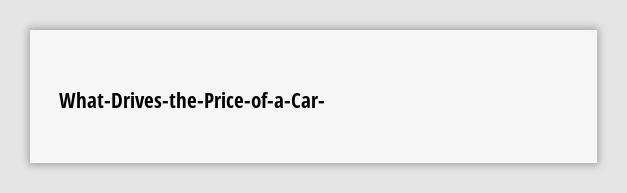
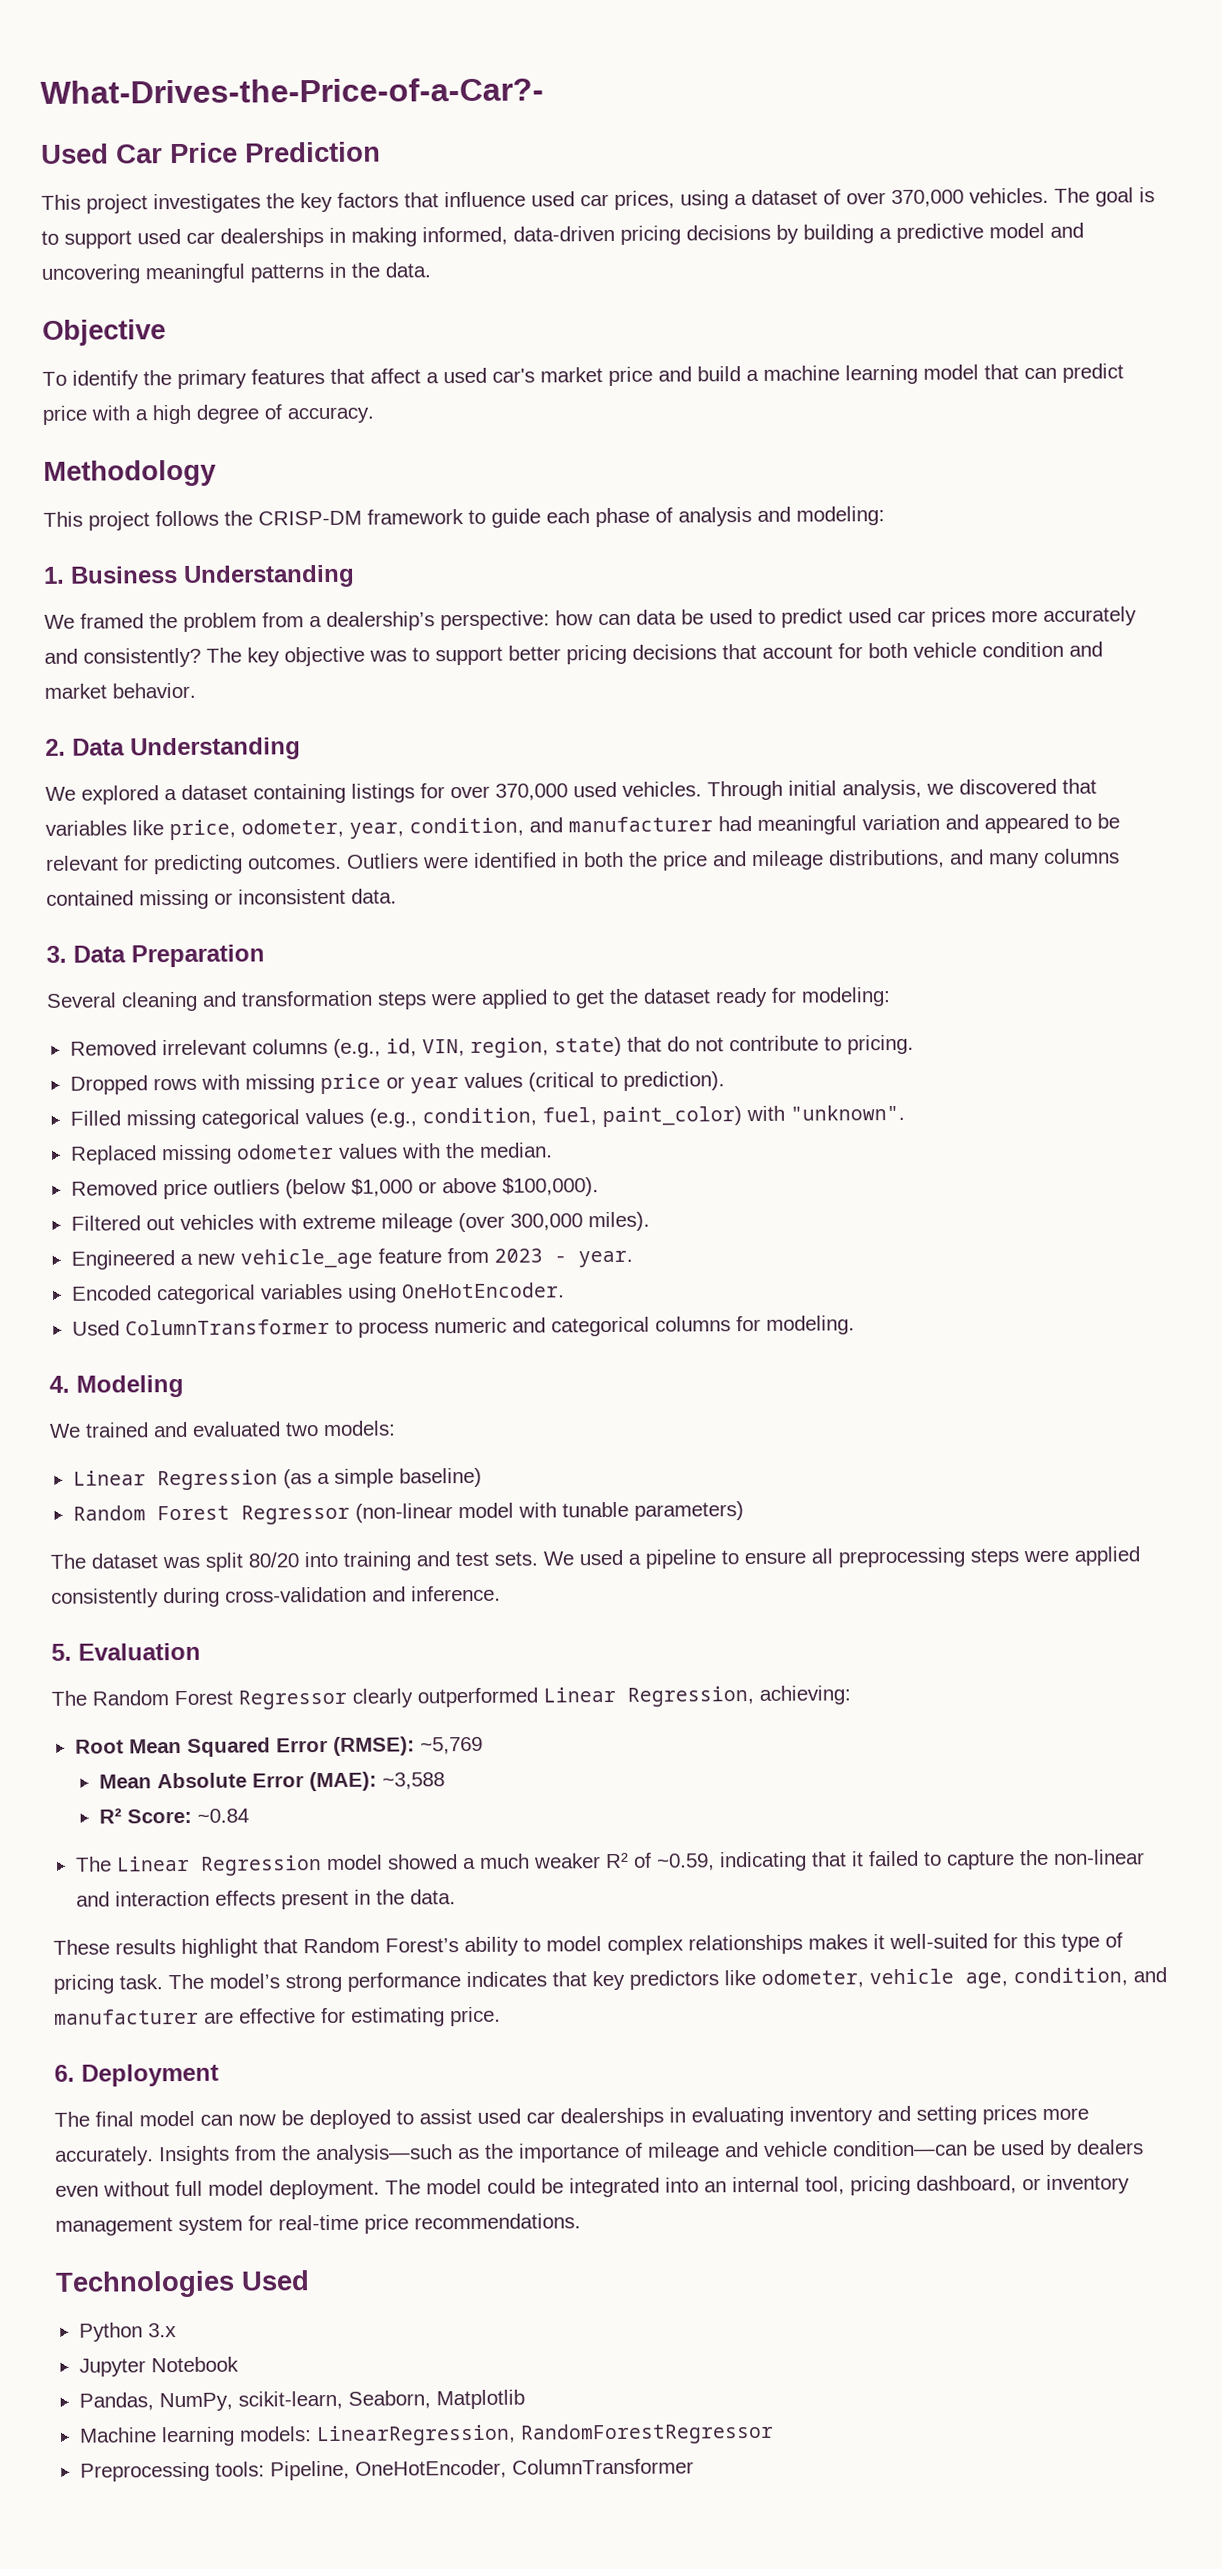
- What-Drives-the-Price-of-a-Car-
+ What-Drives-the-Price-of-a-Car?-
+ Used Car Price Prediction
+ This project investigates the key factors that influence used car prices, using a dataset of over 370,000 vehicles. The goal is to support used car dealerships in making informed, data-driven pricing decisions by building a predictive model and uncovering meaningful patterns in the data.
+ Objective
+ To identify the primary features that affect a used car's market price and build a machine learning model that can predict price with a high degree of accuracy.
+ Methodology
+ This project follows the CRISP-DM framework to guide each phase of analysis and modeling:
+ 1. Business Understanding
+ We framed the problem from a dealership’s perspective: how can data be used to predict used car prices more accurately and consistently? The key objective was to support better pricing decisions that account for both vehicle condition and market behavior.
+ 2. Data Understanding
+ We explored a dataset containing listings for over 370,000 used vehicles. Through initial analysis, we discovered that variables like price, odometer, year, condition, and manufacturer had meaningful variation and appeared to be relevant for predicting outcomes. Outliers were identified in both the price and mileage distributions, and many columns contained missing or inconsistent data.
+ 3. Data Preparation
+ Several cleaning and transformation steps were applied to get the dataset ready for modeling:
+ Removed irrelevant columns (e.g., id, VIN, region, state) that do not contribute to pricing.
+ Dropped rows with missing price or year values (critical to prediction).
+ Filled missing categorical values (e.g., condition, fuel, paint_color) with "unknown".
+ Replaced missing odometer values with the median.
+ Removed price outliers (below $1,000 or above $100,000).
+ Filtered out vehicles with extreme mileage (over 300,000 miles).
+ Engineered a new vehicle_age feature from 2023 - year.
+ Encoded categorical variables using OneHotEncoder.
+ Used ColumnTransformer to process numeric and categorical columns for modeling.
+ 4. Modeling
+ We trained and evaluated two models:
+ Linear Regression (as a simple baseline)
+ Random Forest Regressor (non-linear model with tunable parameters)
+ The dataset was split 80/20 into training and test sets. We used a pipeline to ensure all preprocessing steps were applied consistently during cross-validation and inference.
+ 5. Evaluation
+ The Random Forest Regressor clearly outperformed Linear Regression, achieving:
+ Root Mean Squared Error (RMSE): ~5,769
+ Mean Absolute Error (MAE): ~3,588
+ R² Score: ~0.84
+ The Linear Regression model showed a much weaker R² of ~0.59, indicating that it failed to capture the non-linear and interaction effects present in the data.
+ These results highlight that Random Forest’s ability to model complex relationships makes it well-suited for this type of pricing task. The model’s strong performance indicates that key predictors like odometer, vehicle age, condition, and manufacturer are effective for estimating price.
+ 6. Deployment
+ The final model can now be deployed to assist used car dealerships in evaluating inventory and setting prices more accurately. Insights from the analysis—such as the importance of mileage and vehicle condition—can be used by dealers even without full model deployment. The model could be integrated into an internal tool, pricing dashboard, or inventory management system for real-time price recommendations.
+ Technologies Used
+ Python 3.x
+ Jupyter Notebook
+ Pandas, NumPy, scikit-learn, Seaborn, Matplotlib
+ Machine learning models: LinearRegression, RandomForestRegressor
+ Preprocessing tools: Pipeline, OneHotEncoder, ColumnTransformer

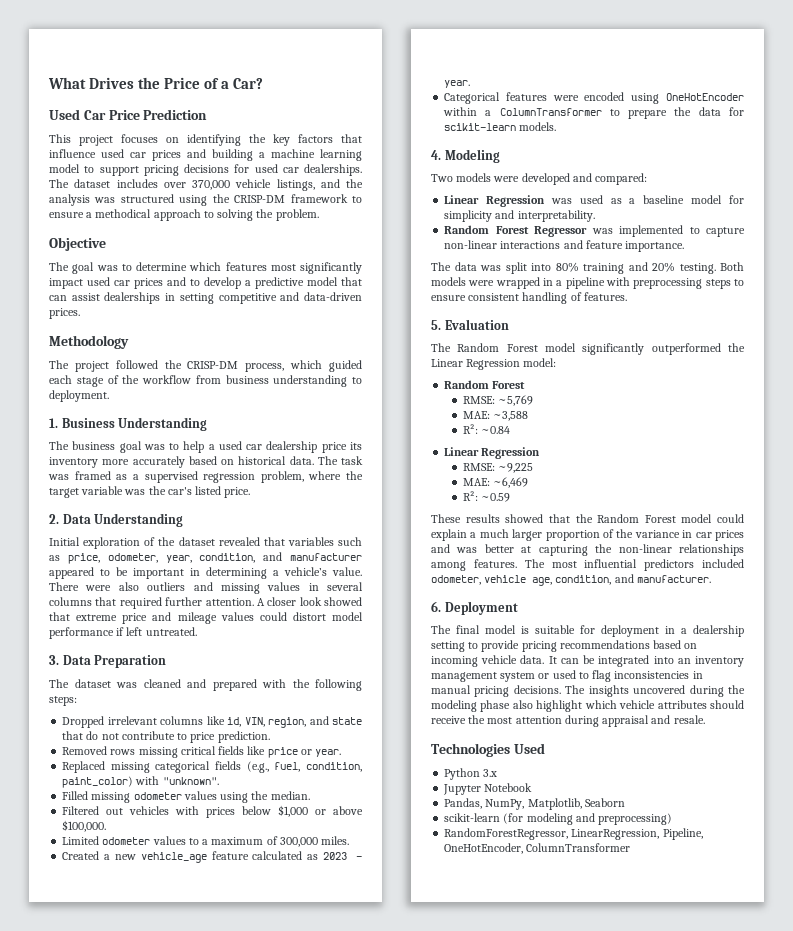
- What-Drives-the-Price-of-a-Car?-
+ What Drives the Price of a Car?
- This project investigates the key factors that influence used car prices, using a dataset of over 370,000 vehicles. The goal is to support used car dealerships in making informed, data-driven pricing decisions by building a predictive model and uncovering meaningful patterns in the data.
+ This project focuses on identifying the key factors that influence used car prices and building a machine learning model to support pricing decisions for used car dealerships. The dataset includes over 370,000 vehicle listings, and the analysis was structured using the CRISP-DM framework to ensure a methodical approach to solving the problem.
  Objective
- To identify the primary features that affect a used car's market price and build a machine learning model that can predict price with a high degree of accuracy.
+ The goal was to determine which features most significantly impact used car prices and to develop a predictive model that can assist dealerships in setting competitive and data-driven prices.
  Methodology
- This project follows the CRISP-DM framework to guide each phase of analysis and modeling:
+ The project followed the CRISP-DM process, which guided each stage of the workflow from business understanding to deployment.
  1. Business Understanding
- We framed the problem from a dealership’s perspective: how can data be used to predict used car prices more accurately and consistently? The key objective was to support better pricing decisions that account for both vehicle condition and market behavior.
+ The business goal was to help a used car dealership price its inventory more accurately based on historical data. The task was framed as a supervised regression problem, where the target variable was the car's listed price.
  2. Data Understanding
- We explored a dataset containing listings for over 370,000 used vehicles. Through initial analysis, we discovered that variables like price, odometer, year, condition, and manufacturer had meaningful variation and appeared to be relevant for predicting outcomes. Outliers were identified in both the price and mileage distributions, and many columns contained missing or inconsistent data.
+ Initial exploration of the dataset revealed that variables such as price, odometer, year, condition, and manufacturer appeared to be important in determining a vehicle’s value. There were also outliers and missing values in several columns that required further attention. A closer look showed that extreme price and mileage values could distort model performance if left untreated.
  3. Data Preparation
- Several cleaning and transformation steps were applied to get the dataset ready for modeling:
- Removed irrelevant columns (e.g., id, VIN, region, state) that do not contribute to pricing.
- Dropped rows with missing price or year values (critical to prediction).
- Filled missing categorical values (e.g., condition, fuel, paint_color) with "unknown".
+ The dataset was cleaned and prepared with the following steps:
+ Dropped irrelevant columns like id, VIN, region, and state that do not contribute to price prediction.
+ Removed rows missing critical fields like price or year.
+ Replaced missing categorical fields (e.g., fuel, condition, paint_color) with "unknown".
- Replaced missing odometer values with the median.
+ Filled missing odometer values using the median.
- Removed price outliers (below $1,000 or above $100,000).
- Filtered out vehicles with extreme mileage (over 300,000 miles).
- Engineered a new vehicle_age feature from 2023 - year.
+ Filtered out vehicles with prices below $1,000 or above $100,000.
+ Limited odometer values to a maximum of 300,000 miles.
+ Created a new vehicle_age feature calculated as 2023 - year.
- Encoded categorical variables using OneHotEncoder.
- Used ColumnTransformer to process numeric and categorical columns for modeling.
+ Categorical features were encoded using OneHotEncoder within a ColumnTransformer to prepare the data for scikit-learn models.
  4. Modeling
- We trained and evaluated two models:
- Linear Regression (as a simple baseline)
- Random Forest Regressor (non-linear model with tunable parameters)
- The dataset was split 80/20 into training and test sets. We used a pipeline to ensure all preprocessing steps were applied consistently during cross-validation and inference.
+ Two models were developed and compared:
+ Linear Regression was used as a baseline model for simplicity and interpretability.
+ Random Forest Regressor was implemented to capture non-linear interactions and feature importance.
+ The data was split into 80% training and 20% testing. Both models were wrapped in a pipeline with preprocessing steps to ensure consistent handling of features.
- The Random Forest Regressor clearly outperformed Linear Regression, achieving:
- Root Mean Squared Error (RMSE): ~5,769
- Mean Absolute Error (MAE): ~3,588
+ The Random Forest model significantly outperformed the Linear Regression model:
+ Random Forest
+ RMSE: ~5,769
+ MAE: ~3,588
- R² Score: ~0.84
- The Linear Regression model showed a much weaker R² of ~0.59, indicating that it failed to capture the non-linear and interaction effects present in the data.
- These results highlight that Random Forest’s ability to model complex relationships makes it well-suited for this type of pricing task. The model’s strong performance indicates that key predictors like odometer, vehicle age, condition, and manufacturer are effective for estimating price.
+ R²: ~0.84
+ Linear Regression
+ RMSE: ~9,225
+ MAE: ~6,469
+ R²: ~0.59
+ These results showed that the Random Forest model could explain a much larger proportion of the variance in car prices and was better at capturing the non-linear relationships among features. The most influential predictors included odometer, vehicle age, condition, and manufacturer.
- The final model can now be deployed to assist used car dealerships in evaluating inventory and setting prices more accurately. Insights from the analysis—such as the importance of mileage and vehicle condition—can be used by dealers even without full model deployment. The model could be integrated into an internal tool, pricing dashboard, or inventory management system for real-time price recommendations.
+ The final model is suitable for deployment in a dealership setting to provide pricing recommendations based on incoming vehicle data. It can be integrated into an inventory management system or used to flag inconsistencies in manual pricing decisions. The insights uncovered during the modeling phase also highlight which vehicle attributes should receive the most attention during appraisal and resale.
- Pandas, NumPy, scikit-learn, Seaborn, Matplotlib
- Machine learning models: LinearRegression, RandomForestRegressor
- Preprocessing tools: Pipeline, OneHotEncoder, ColumnTransformer
+ Pandas, NumPy, Matplotlib, Seaborn
+ scikit-learn (for modeling and preprocessing)
+ RandomForestRegressor, LinearRegression, Pipeline, OneHotEncoder, ColumnTransformer

